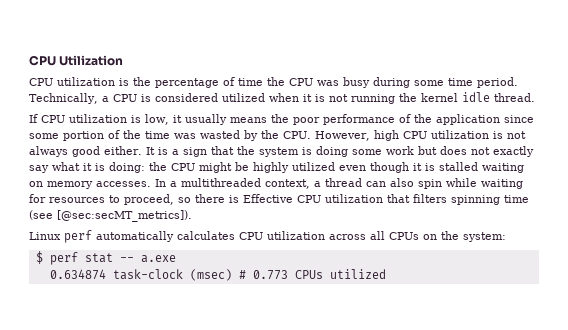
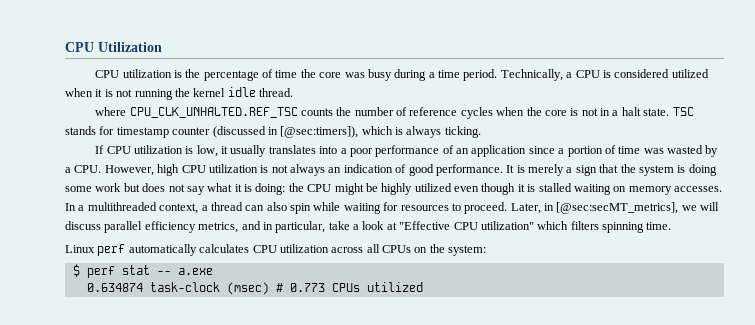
- CPU utilization is the percentage of time the CPU was busy during some time period.
+ CPU utilization is the percentage of time the core was busy during a time period.
+ where CPU_CLK_UNHALTED.REF_TSC counts the number of reference cycles when the core is not in a halt state. TSC stands for timestamp counter (discussed in [@sec:timers]), which is always ticking.
- If CPU utilization is low, it usually means the poor performance of the application since some portion of the time was wasted by the CPU. However, high CPU utilization is not always good either.
+ If CPU utilization is low, it usually translates into a poor performance of an application since a portion of time was wasted by a CPU. However, high CPU utilization is not always an indication of good performance.
- It is a sign that the system is doing some work but does not exactly say what it is doing: the CPU might be highly utilized even though it is stalled waiting on memory accesses.
+ It is merely a sign that the system is doing some work but does not say what it is doing: the CPU might be highly utilized even though it is stalled waiting on memory accesses.
- In a multithreaded context, a thread can also spin while waiting for resources to proceed, so there is Effective CPU utilization that filters spinning time (see [@sec:secMT_metrics]).
+ In a multithreaded context, a thread can also spin while waiting for resources to proceed. Later, in [@sec:secMT_metrics], we will discuss parallel efficiency metrics, and in particular, take a look at "Effective CPU utilization" which filters spinning time.

